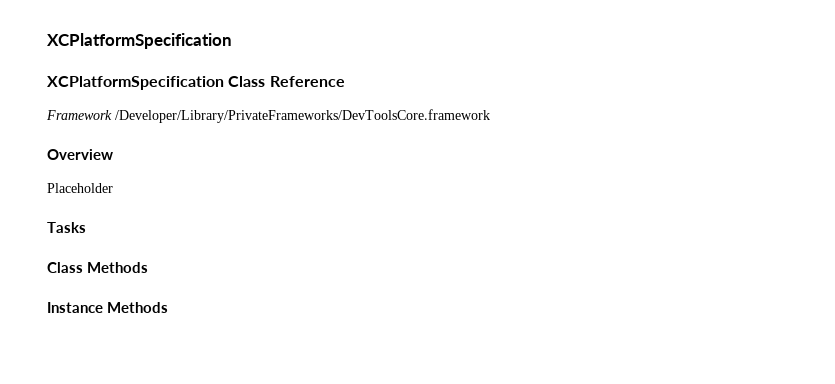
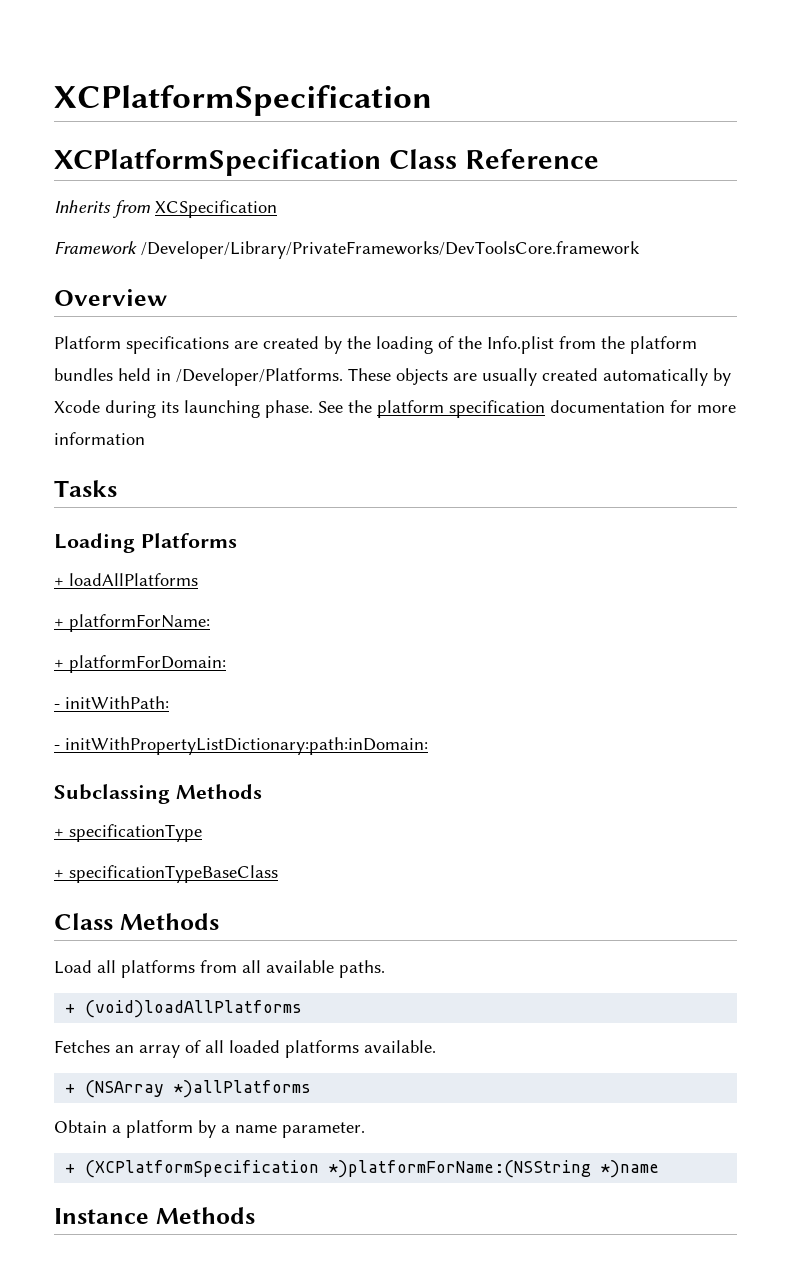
+ Inherits from XCSpecification
- Placeholder
+ Platform specifications are created by the loading of the Info.plist from the platform bundles held in /Developer/Platforms. These objects are usually created automatically by Xcode during its launching phase. See the platform specification documentation for more information
  Tasks
+ Loading Platforms
+ + loadAllPlatforms
+ + platformForName:
+ + platformForDomain:
+ - initWithPath:
+ - initWithPropertyListDictionary:path:inDomain:
+ Subclassing Methods
+ + specificationType
+ + specificationTypeBaseClass
  Class Methods
+ Load all platforms from all available paths.
+ + (void)loadAllPlatforms
+ Fetches an array of all loaded platforms available.
+ + (NSArray *)allPlatforms
+ Obtain a platform by a name parameter.
+ + (XCPlatformSpecification *)platformForName:(NSString *)name

